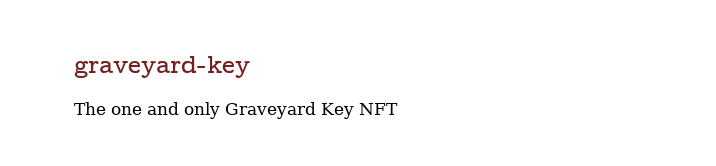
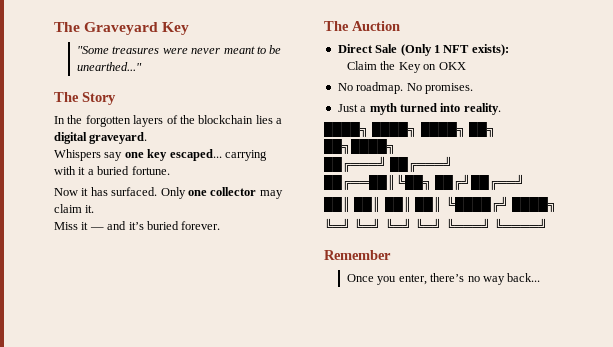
- graveyard-key
- The one and only Graveyard Key NFT
+ The Graveyard Key
+ "Some treasures were never meant to be unearthed..."
+ The Story
+ In the forgotten layers of the blockchain lies a digital graveyard.
+ Whispers say one key escaped... carrying with it a buried fortune.
+ Now it has surfaced. Only one collector may claim it.
+ Miss it — and it’s buried forever.
+ The Auction
+ Direct Sale (Only 1 NFT exists):
+ Claim the Key on OKX
+ No roadmap. No promises.
+ Just a myth turned into reality.
+ ████╗ ████╗ ████╗ ██╗ ██╗████╗
+ ██╔═══╝ ██╔═══╝ ██╔══██║╚██╗ ██╔╝██╔══╝
+ ██║ ██║ ██║ ██║ ╚████╔╝ ████╗
+ ╚═╝ ╚═╝ ╚═╝ ╚═╝ ╚═══╝ ╚════╝
+ Remember
+ Once you enter, there’s no way back...

